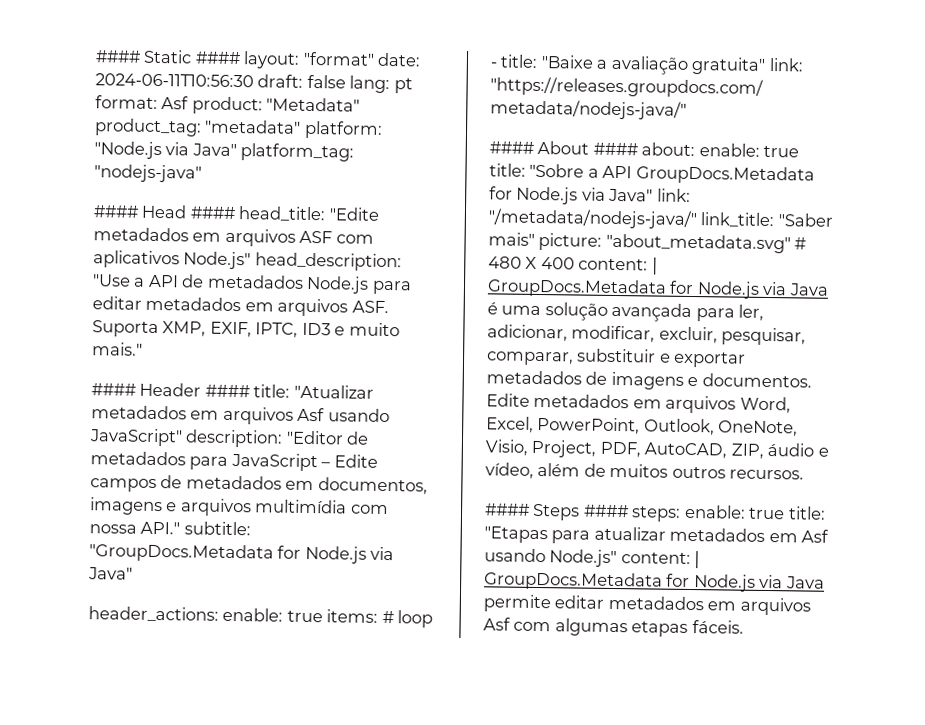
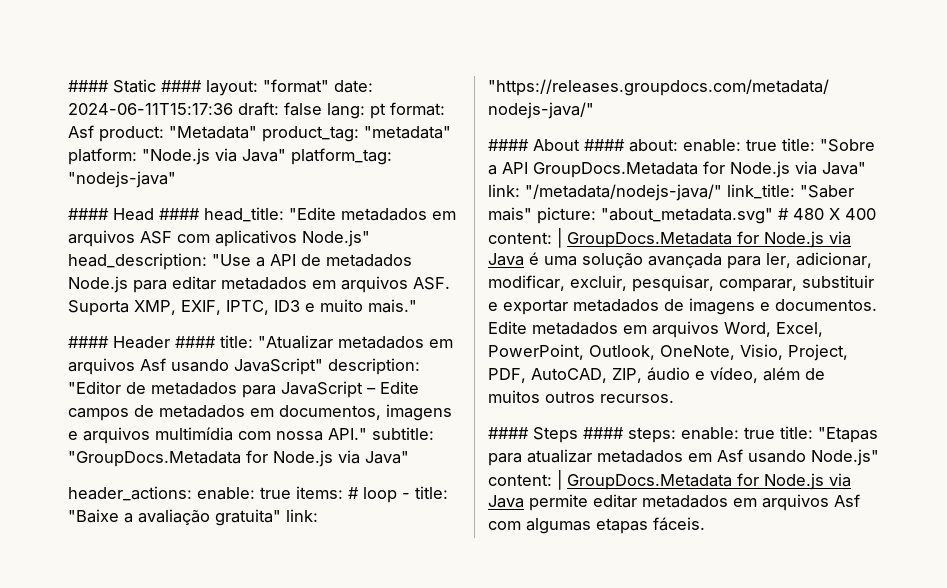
- #### Static #### layout: "format" date: 2024-06-11T10:56:30 draft: false lang: pt format: Asf product: "Metadata" product_tag: "metadata" platform: "Node.js via Java" platform_tag: "nodejs-java"
+ #### Static #### layout: "format" date: 2024-06-11T15:17:36 draft: false lang: pt format: Asf product: "Metadata" product_tag: "metadata" platform: "Node.js via Java" platform_tag: "nodejs-java"

